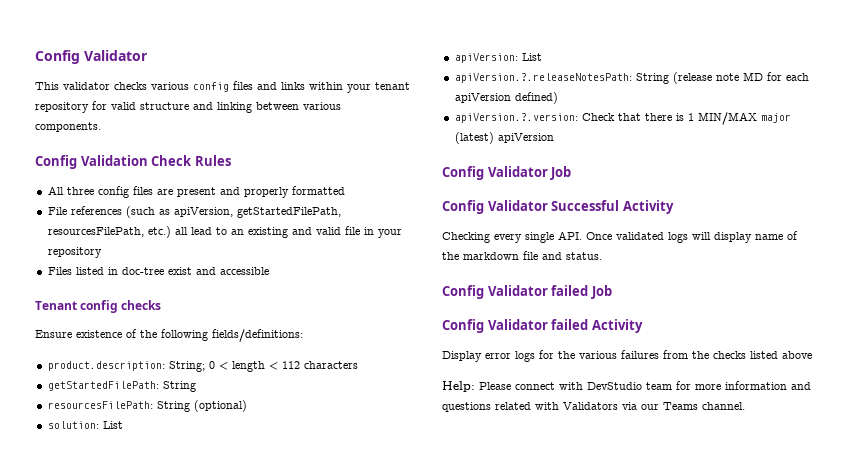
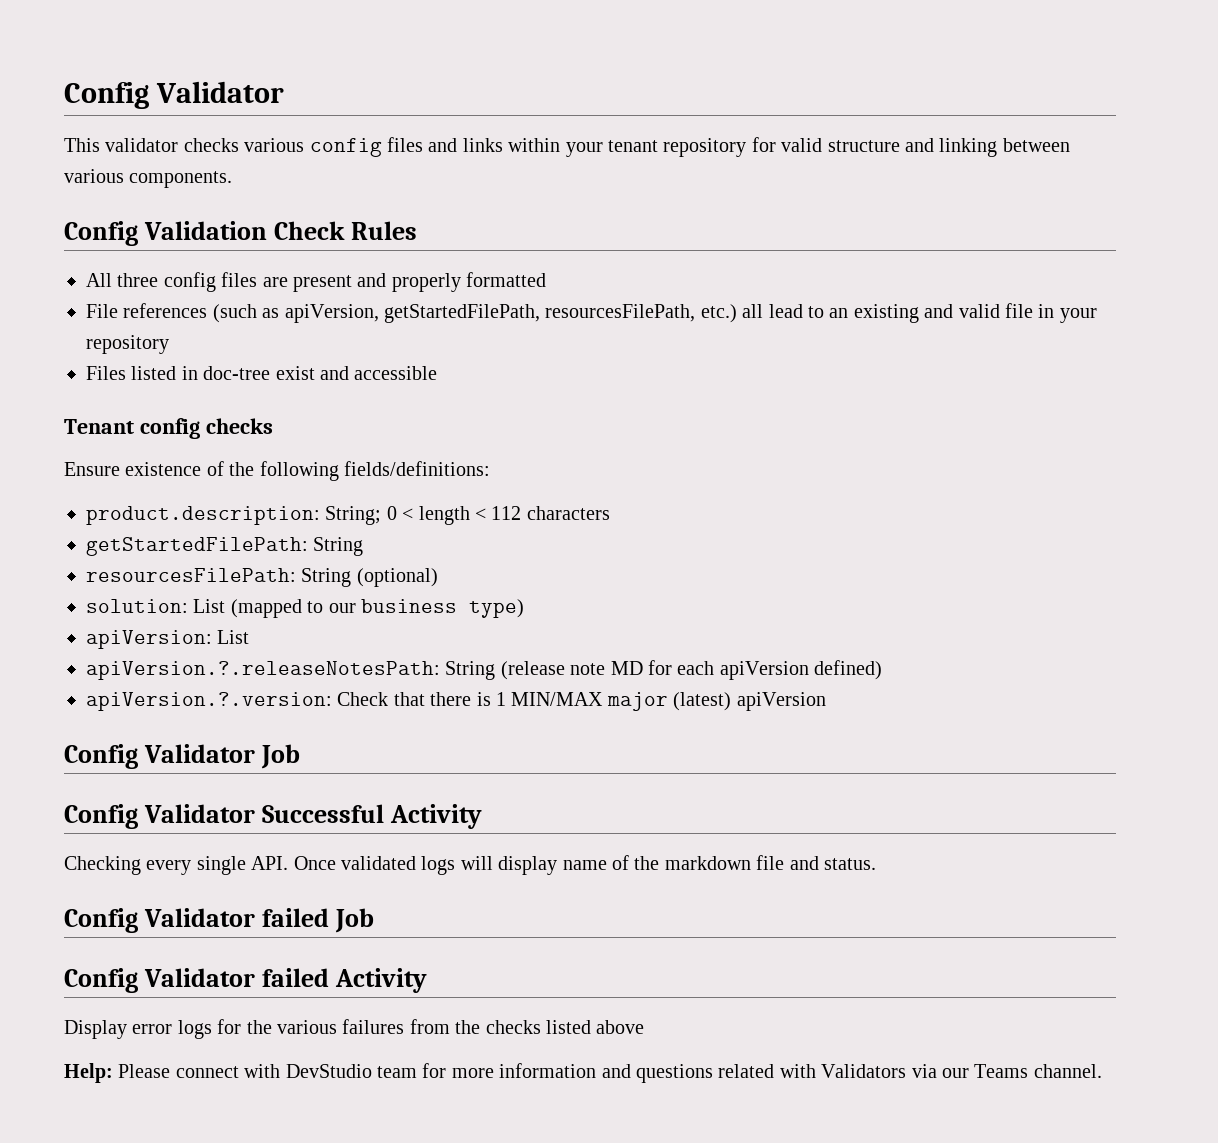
- solution: List
+ solution: List (mapped to our business type)

